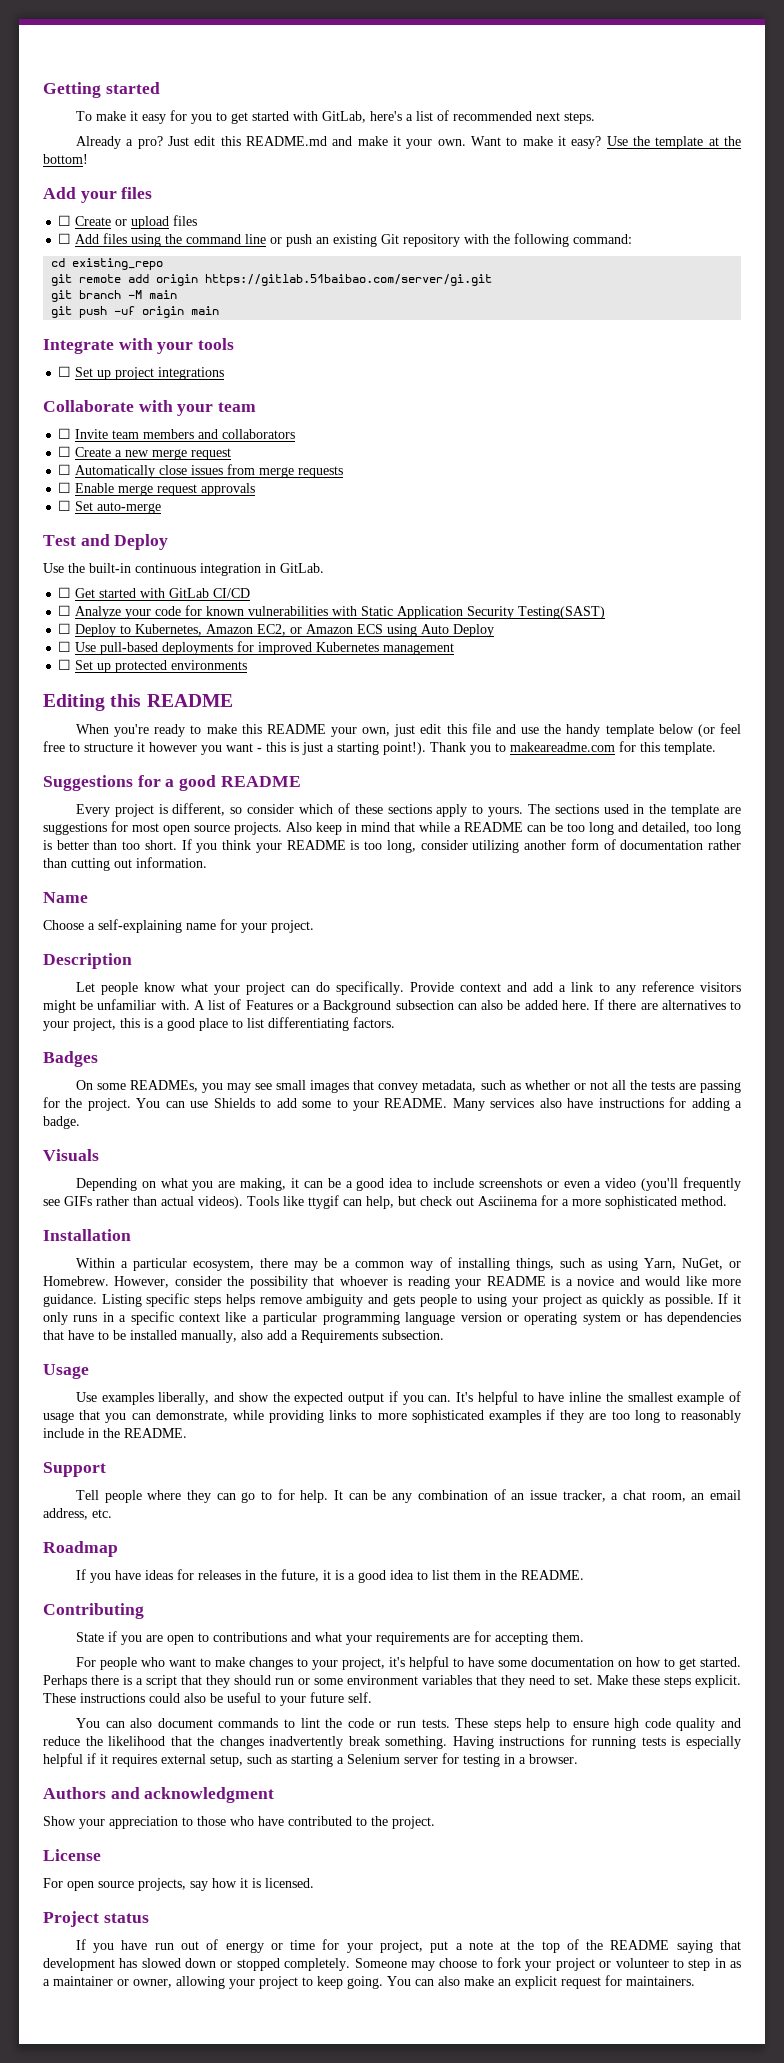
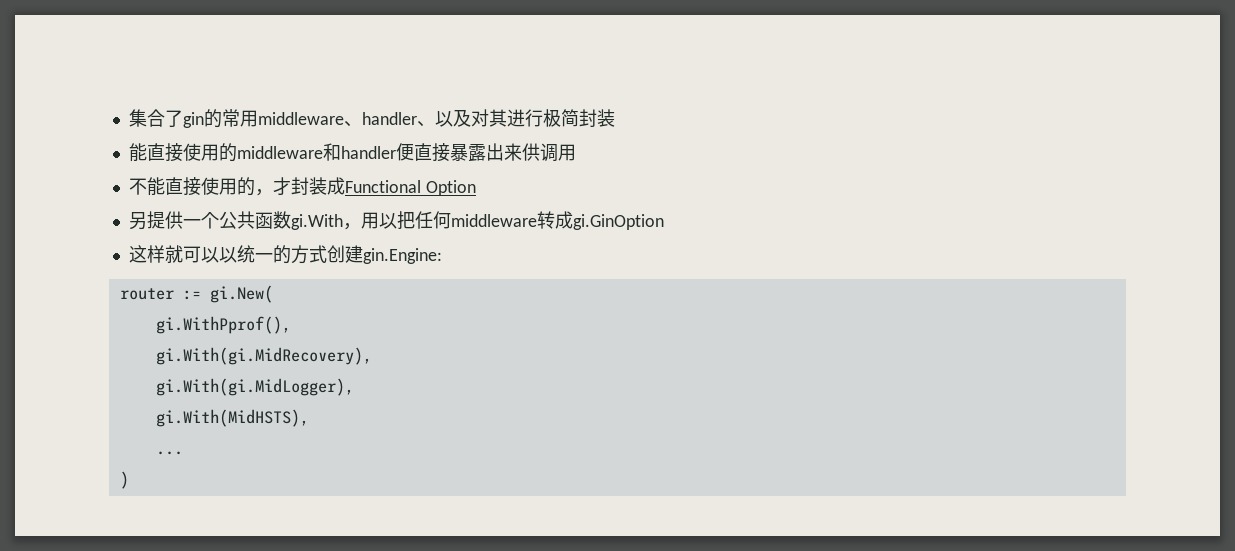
- Getting started
- To make it easy for you to get started with GitLab, here's a list of recommended next steps.
- Already a pro? Just edit this README.md and make it your own. Want to make it easy? Use the template at the bottom!
- Add your files
- ☐ Create or upload files
- ☐ Add files using the command line or push an existing Git repository with the following command:
- cd existing_repo
- git remote add origin https://gitlab.51baibao.com/server/gi.git
- git branch -M main
- git push -uf origin main
- Integrate with your tools
- ☐ Set up project integrations
- Collaborate with your team
- ☐ Invite team members and collaborators
- ☐ Create a new merge request
- ☐ Automatically close issues from merge requests
- ☐ Enable merge request approvals
- ☐ Set auto-merge
- Test and Deploy
- Use the built-in continuous integration in GitLab.
- ☐ Get started with GitLab CI/CD
- ☐ Analyze your code for known vulnerabilities with Static Application Security Testing(SAST)
- ☐ Deploy to Kubernetes, Amazon EC2, or Amazon ECS using Auto Deploy
- ☐ Use pull-based deployments for improved Kubernetes management
- ☐ Set up protected environments
- Editing this README
- When you're ready to make this README your own, just edit this file and use the handy template below (or feel free to structure it however you want - this is just a starting point!). Thank you to makeareadme.com for this template.
- Suggestions for a good README
- Every project is different, so consider which of these sections apply to yours. The sections used in the template are suggestions for most open source projects. Also keep in mind that while a README can be too long and detailed, too long is better than too short. If you think your README is too long, consider utilizing another form of documentation rather than cutting out information.
- Name
- Choose a self-explaining name for your project.
- Description
- Let people know what your project can do specifically. Provide context and add a link to any reference visitors might be unfamiliar with. A list of Features or a Background subsection can also be added here. If there are alternatives to your project, this is a good place to list differentiating factors.
- Badges
- On some READMEs, you may see small images that convey metadata, such as whether or not all the tests are passing for the project. You can use Shields to add some to your README. Many services also have instructions for adding a badge.
- Visuals
- Depending on what you are making, it can be a good idea to include screenshots or even a video (you'll frequently see GIFs rather than actual videos). Tools like ttygif can help, but check out Asciinema for a more sophisticated method.
- Installation
- Within a particular ecosystem, there may be a common way of installing things, such as using Yarn, NuGet, or Homebrew. However, consider the possibility that whoever is reading your README is a novice and would like more guidance. Listing specific steps helps remove ambiguity and gets people to using your project as quickly as possible. If it only runs in a specific context like a particular programming language version or operating system or has dependencies that have to be installed manually, also add a Requirements subsection.
- Usage
- Use examples liberally, and show the expected output if you can. It's helpful to have inline the smallest example of usage that you can demonstrate, while providing links to more sophisticated examples if they are too long to reasonably include in the README.
- Support
- Tell people where they can go to for help. It can be any combination of an issue tracker, a chat room, an email address, etc.
- Roadmap
- If you have ideas for releases in the future, it is a good idea to list them in the README.
- Contributing
- State if you are open to contributions and what your requirements are for accepting them.
- For people who want to make changes to your project, it's helpful to have some documentation on how to get started. Perhaps there is a script that they should run or some environment variables that they need to set. Make these steps explicit. These instructions could also be useful to your future self.
- You can also document commands to lint the code or run tests. These steps help to ensure high code quality and reduce the likelihood that the changes inadvertently break something. Having instructions for running tests is especially helpful if it requires external setup, such as starting a Selenium server for testing in a browser.
- Authors and acknowledgment
- Show your appreciation to those who have contributed to the project.
- License
- For open source projects, say how it is licensed.
- Project status
- If you have run out of energy or time for your project, put a note at the top of the README saying that development has slowed down or stopped completely. Someone may choose to fork your project or volunteer to step in as a maintainer or owner, allowing your project to keep going. You can also make an explicit request for maintainers.
+ 集合了gin的常用middleware、handler、以及对其进行极简封装
+ 能直接使用的middleware和handler便直接暴露出来供调用
+ 不能直接使用的，才封装成Functional Option
+ 另提供一个公共函数gi.With，用以把任何middleware转成gi.GinOption
+ 这样就可以以统一的方式创建gin.Engine:
+ router := gi.New(
+ gi.WithPprof(),
+ gi.With(gi.MidRecovery),
+ gi.With(gi.MidLogger),
+ gi.With(MidHSTS),
+ ...
+ )

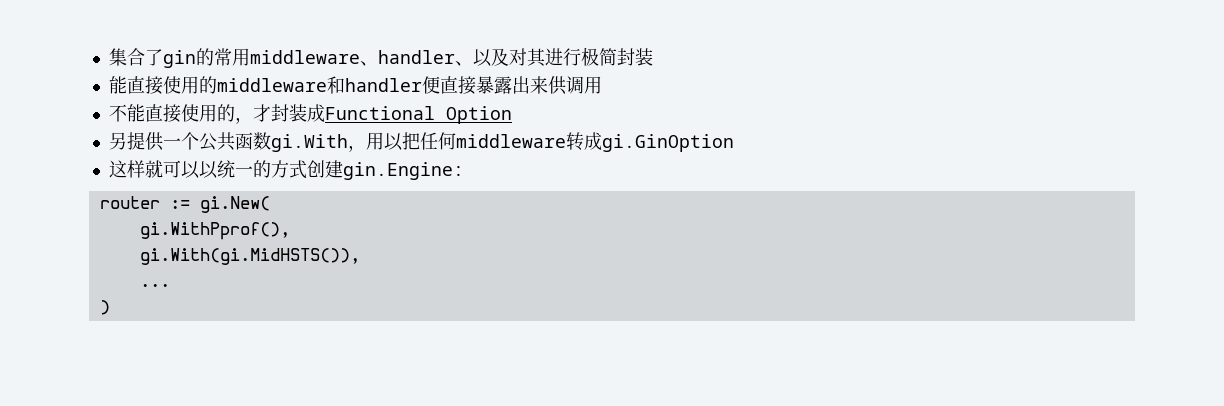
- gi.With(gi.MidRecovery),
- gi.With(gi.MidLogger),
- gi.With(MidHSTS),
+ gi.With(gi.MidHSTS()),

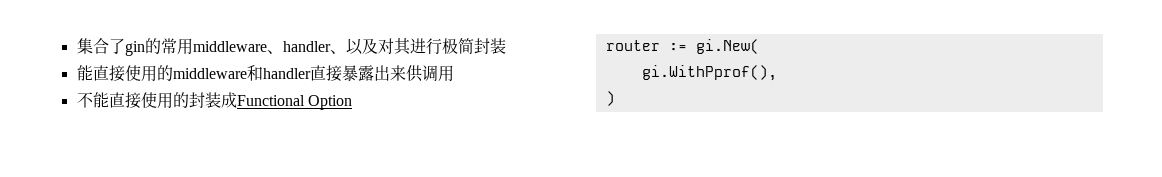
- 能直接使用的middleware和handler便直接暴露出来供调用
+ 能直接使用的middleware和handler直接暴露出来供调用
- 不能直接使用的，才封装成Functional Option
+ 不能直接使用的封装成Functional Option
- 另提供一个公共函数gi.With，用以把任何middleware转成gi.GinOption
- 这样就可以以统一的方式创建gin.Engine:
- gi.With(gi.MidHSTS()),
- ...

